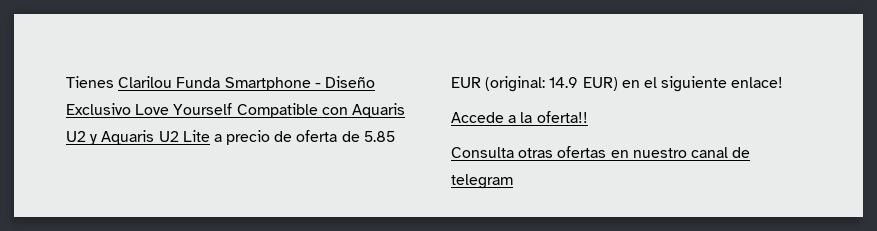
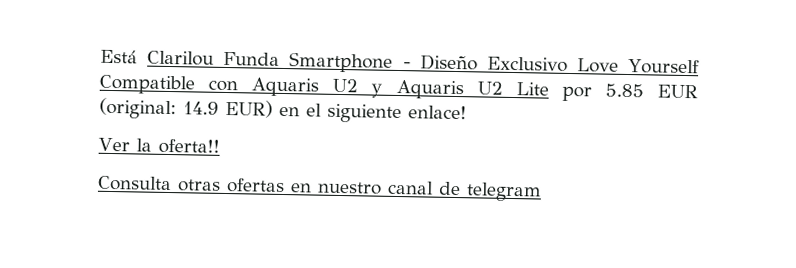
- Tienes Clarilou Funda Smartphone - Diseño Exclusivo Love Yourself Compatible con Aquaris U2 y Aquaris U2 Lite a precio de oferta de 5.85 EUR (original: 14.9 EUR) en el siguiente enlace!
+ Está Clarilou Funda Smartphone - Diseño Exclusivo Love Yourself Compatible con Aquaris U2 y Aquaris U2 Lite por 5.85 EUR (original: 14.9 EUR) en el siguiente enlace!
- Accede a la oferta!!
+ Ver la oferta!!

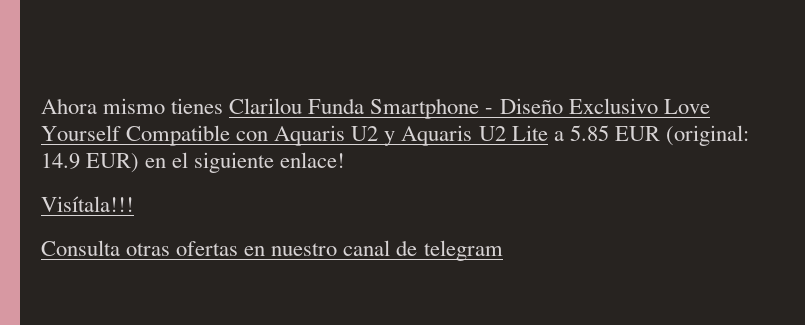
- Está Clarilou Funda Smartphone - Diseño Exclusivo Love Yourself Compatible con Aquaris U2 y Aquaris U2 Lite por 5.85 EUR (original: 14.9 EUR) en el siguiente enlace!
+ Ahora mismo tienes Clarilou Funda Smartphone - Diseño Exclusivo Love Yourself Compatible con Aquaris U2 y Aquaris U2 Lite a 5.85 EUR (original: 14.9 EUR) en el siguiente enlace!
- Ver la oferta!!
+ Visítala!!!

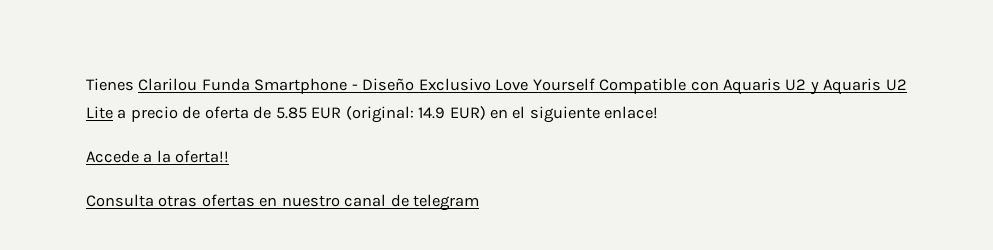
- Ahora mismo tienes Clarilou Funda Smartphone - Diseño Exclusivo Love Yourself Compatible con Aquaris U2 y Aquaris U2 Lite a 5.85 EUR (original: 14.9 EUR) en el siguiente enlace!
+ Tienes Clarilou Funda Smartphone - Diseño Exclusivo Love Yourself Compatible con Aquaris U2 y Aquaris U2 Lite a precio de oferta de 5.85 EUR (original: 14.9 EUR) en el siguiente enlace!
- Visítala!!!
+ Accede a la oferta!!

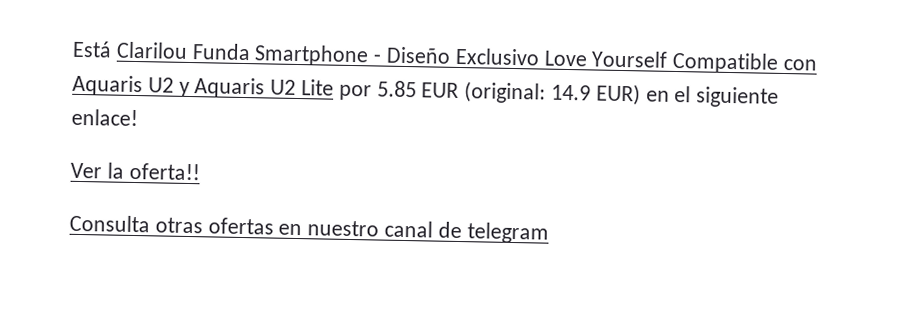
- Tienes Clarilou Funda Smartphone - Diseño Exclusivo Love Yourself Compatible con Aquaris U2 y Aquaris U2 Lite a precio de oferta de 5.85 EUR (original: 14.9 EUR) en el siguiente enlace!
+ Está Clarilou Funda Smartphone - Diseño Exclusivo Love Yourself Compatible con Aquaris U2 y Aquaris U2 Lite por 5.85 EUR (original: 14.9 EUR) en el siguiente enlace!
- Accede a la oferta!!
+ Ver la oferta!!

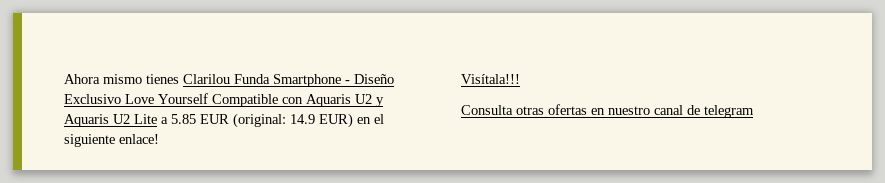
- Está Clarilou Funda Smartphone - Diseño Exclusivo Love Yourself Compatible con Aquaris U2 y Aquaris U2 Lite por 5.85 EUR (original: 14.9 EUR) en el siguiente enlace!
+ Ahora mismo tienes Clarilou Funda Smartphone - Diseño Exclusivo Love Yourself Compatible con Aquaris U2 y Aquaris U2 Lite a 5.85 EUR (original: 14.9 EUR) en el siguiente enlace!
- Ver la oferta!!
+ Visítala!!!

